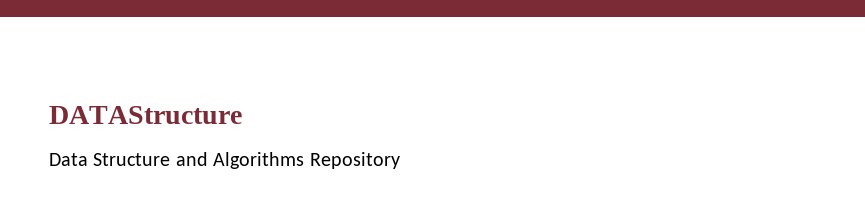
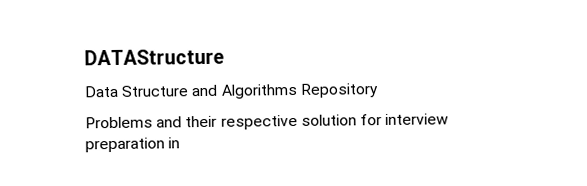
+ Problems and their respective solution for interview preparation in

